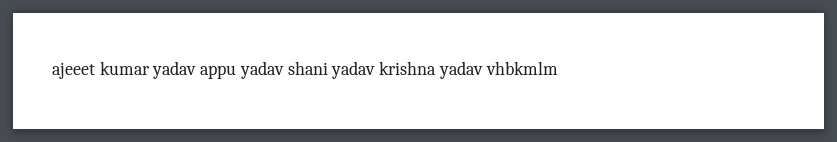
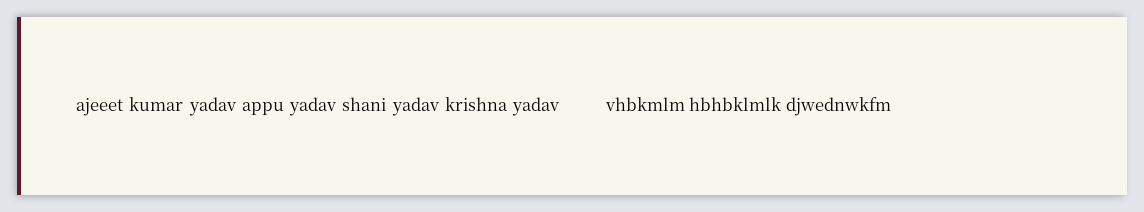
- ajeeet kumar yadav appu yadav shani yadav krishna yadav vhbkmlm
+ ajeeet kumar yadav appu yadav shani yadav krishna yadav vhbkmlm hbhbklmlk djwednwkfm

